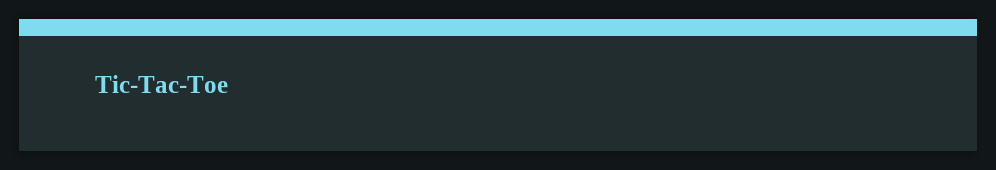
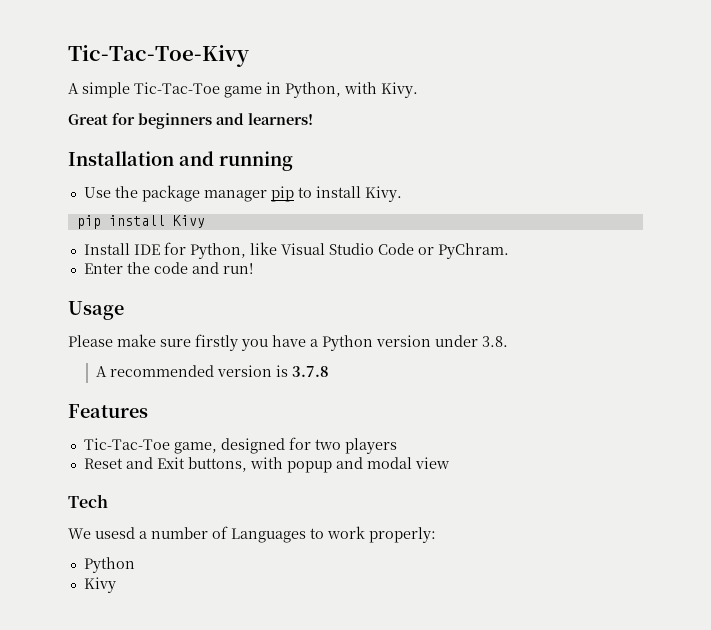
- Tic-Tac-Toe
+ Tic-Tac-Toe-Kivy
+ A simple Tic-Tac-Toe game in Python, with Kivy.
+ Great for beginners and learners!
+ Installation and running
+ Use the package manager pip to install Kivy.
+ pip install Kivy
+ Install IDE for Python, like Visual Studio Code or PyChram.
+ Enter the code and run!
+ Usage
+ Please make sure firstly you have a Python version under 3.8.
+ A recommended version is 3.7.8
+ Features
+ Tic-Tac-Toe game, designed for two players
+ Reset and Exit buttons, with popup and modal view
+ Tech
+ We usesd a number of Languages to work properly:
+ Python
+ Kivy

